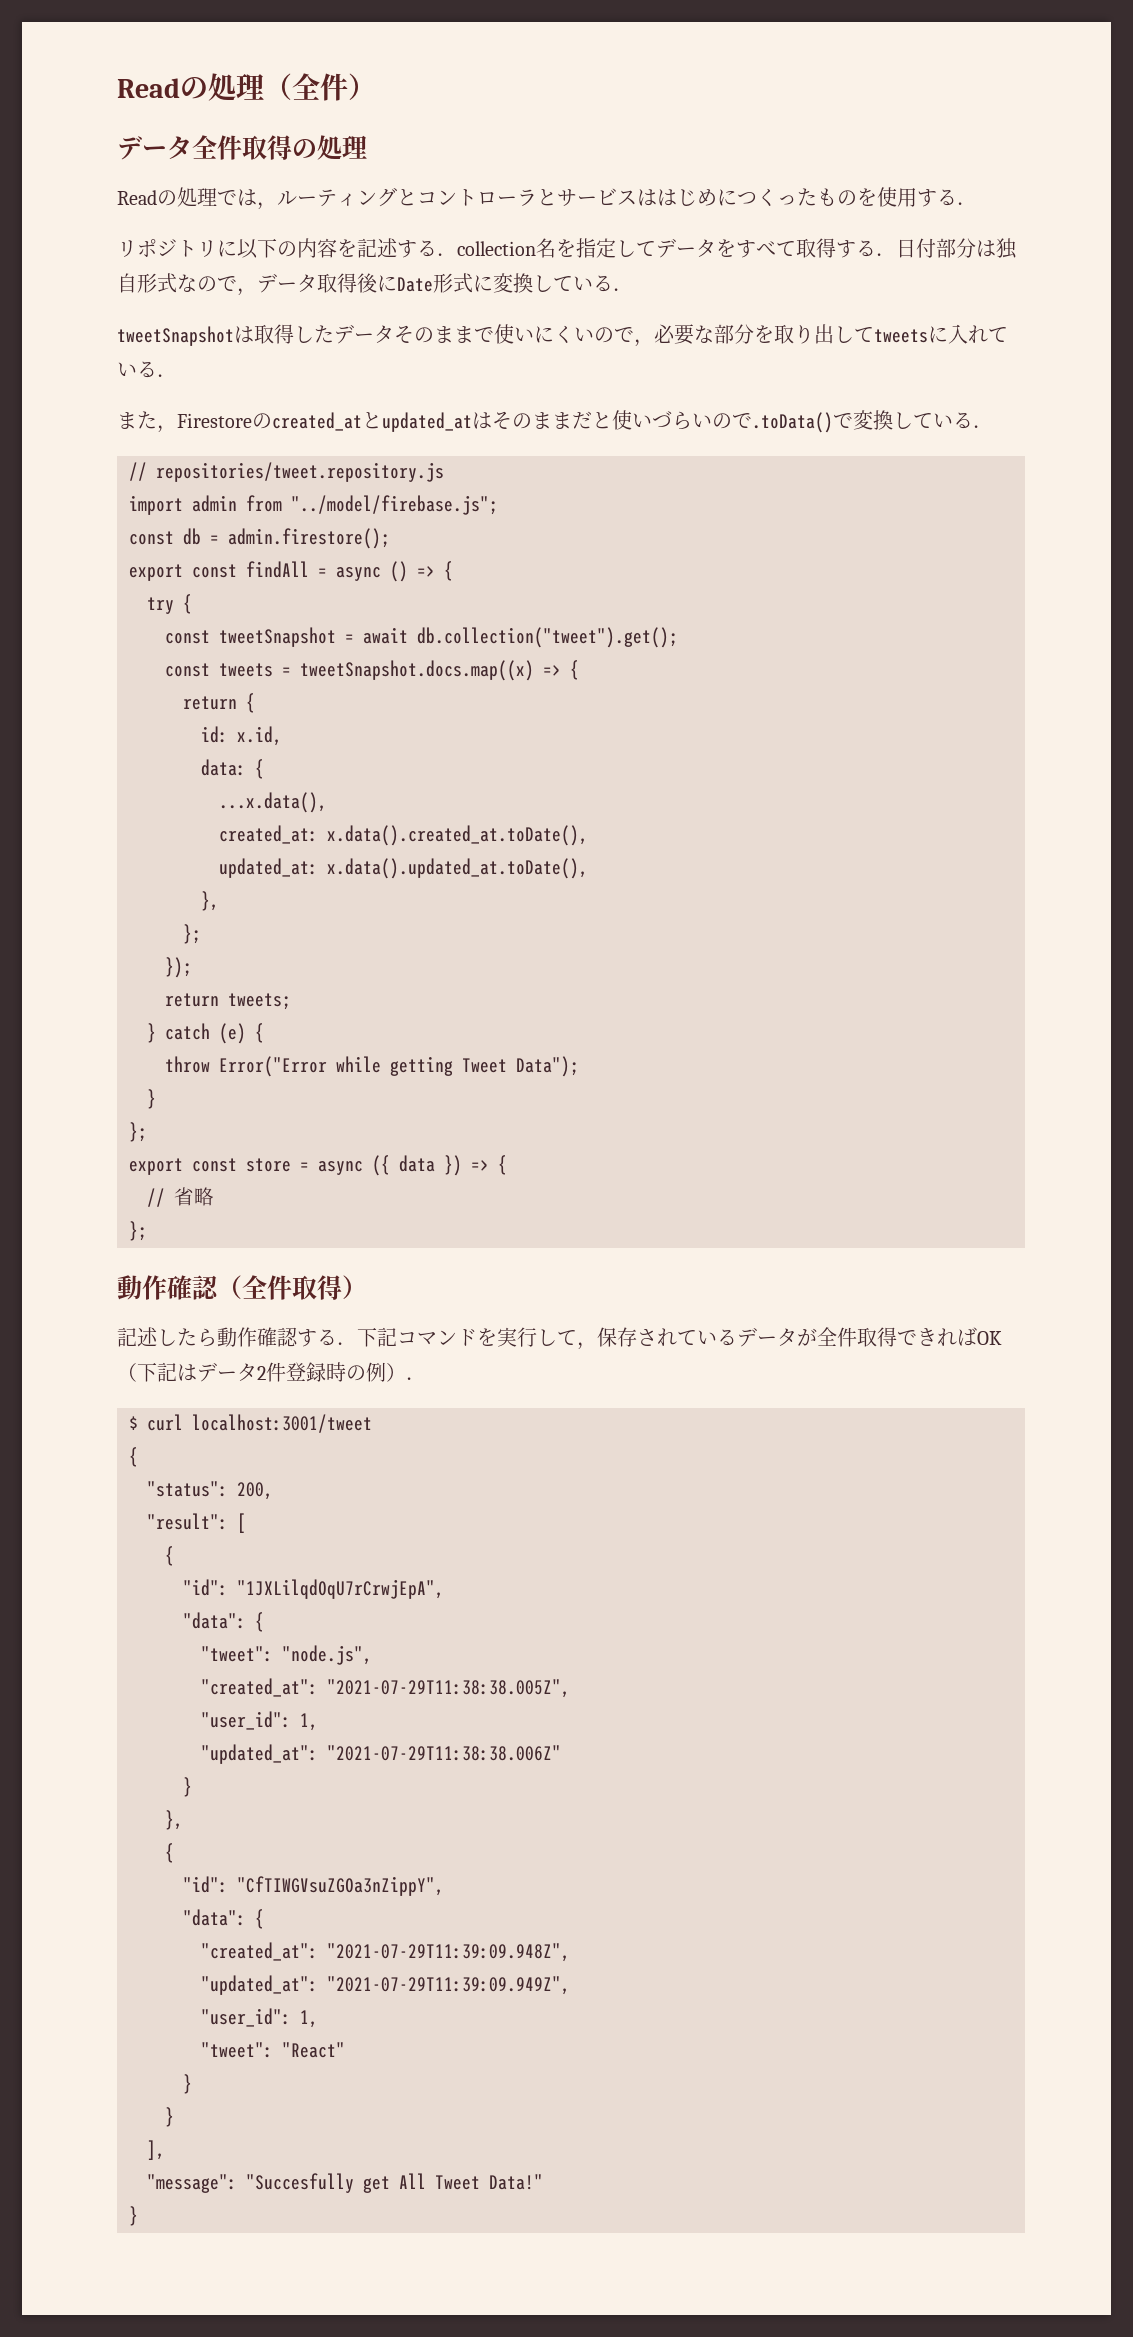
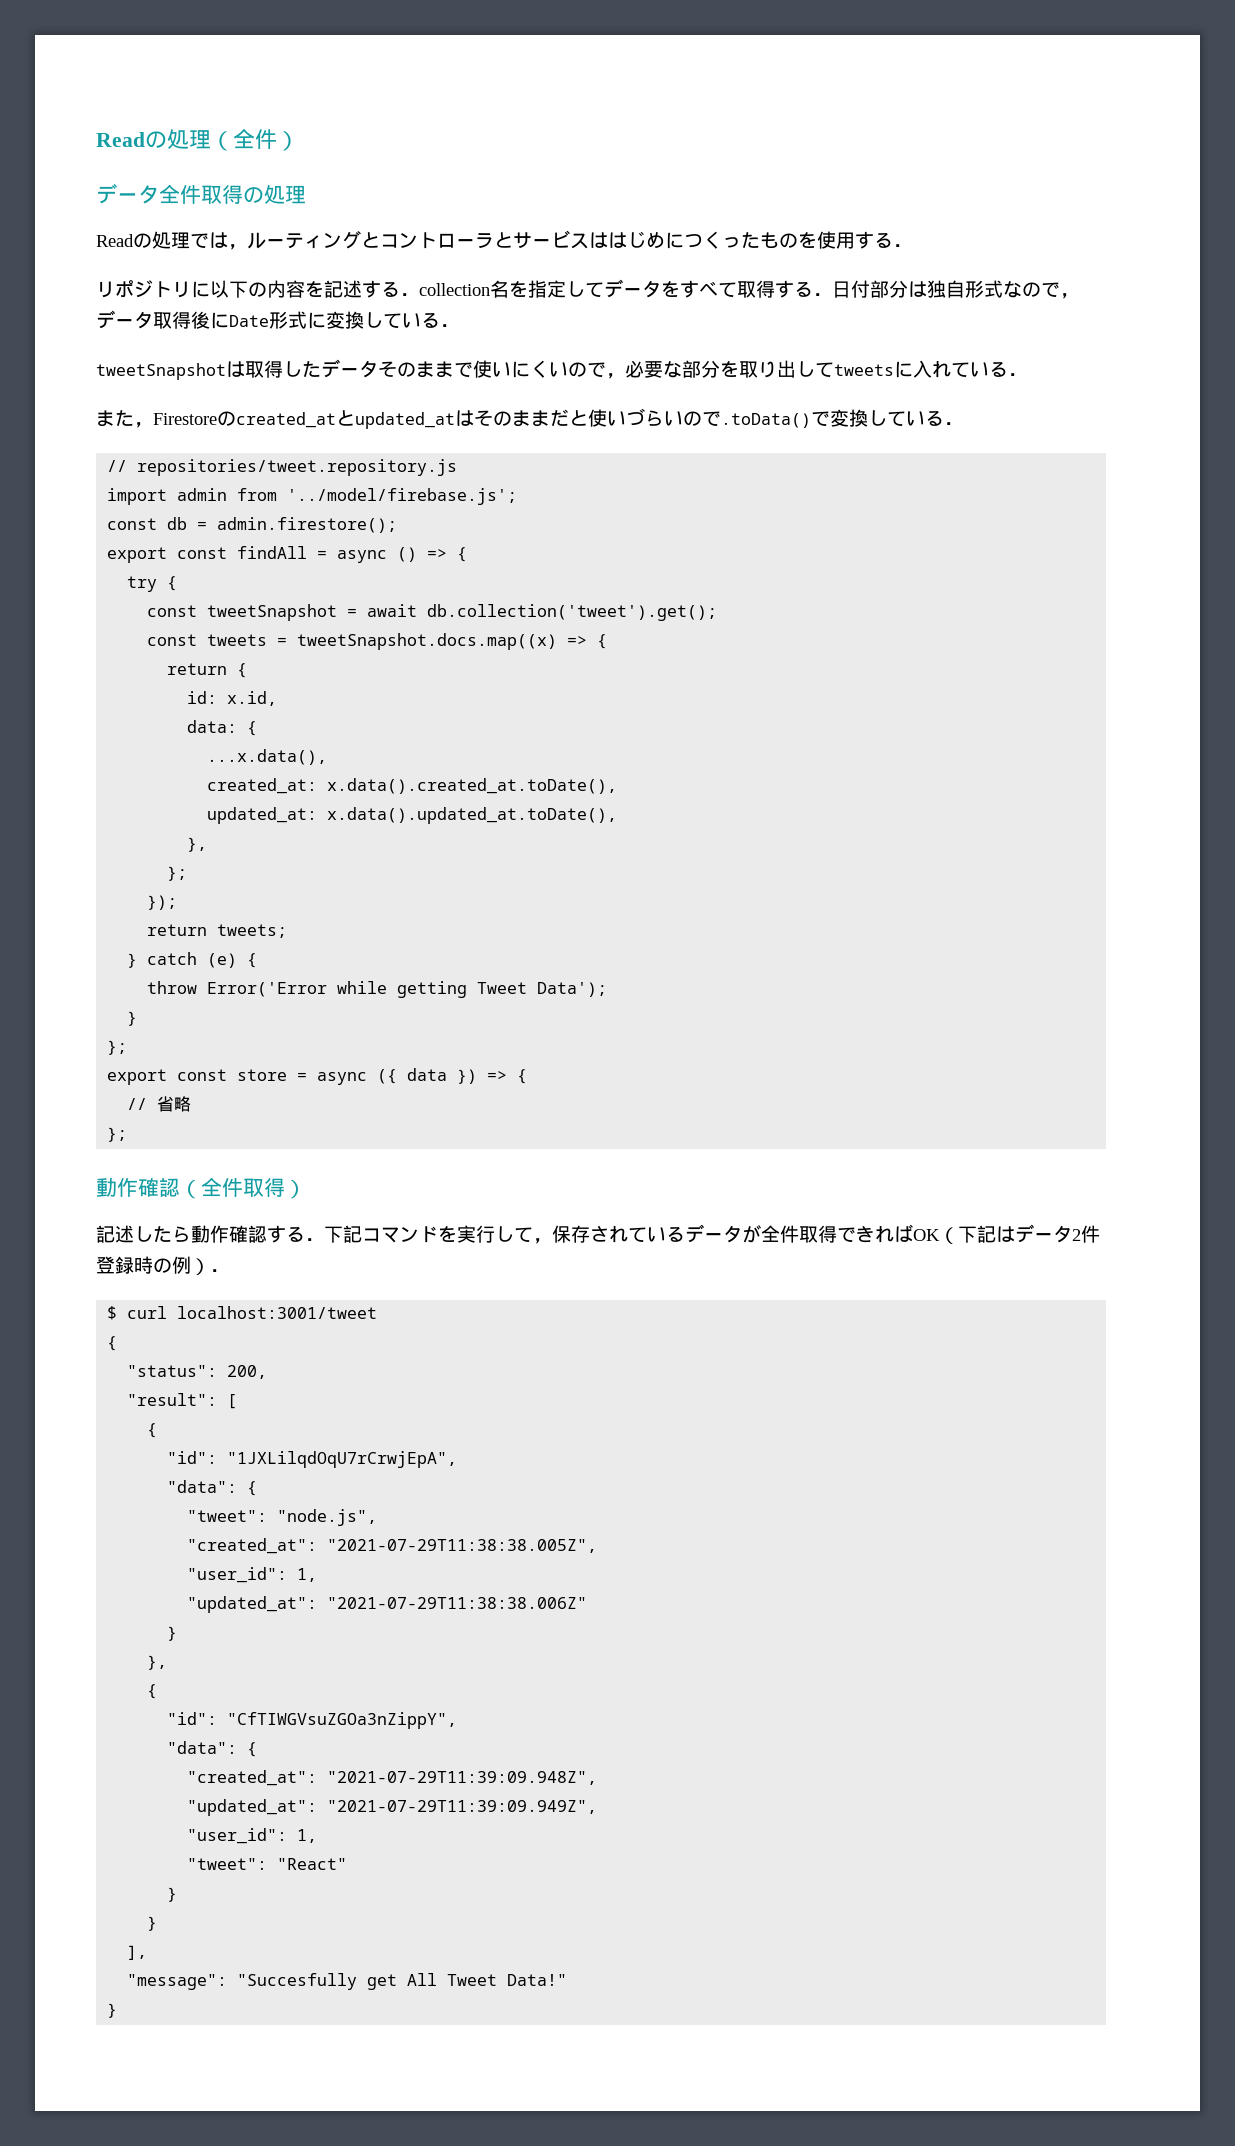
- import admin from "../model/firebase.js";
+ import admin from '../model/firebase.js';
- const tweetSnapshot = await db.collection("tweet").get();
+ const tweetSnapshot = await db.collection('tweet').get();
- throw Error("Error while getting Tweet Data");
+ throw Error('Error while getting Tweet Data');

